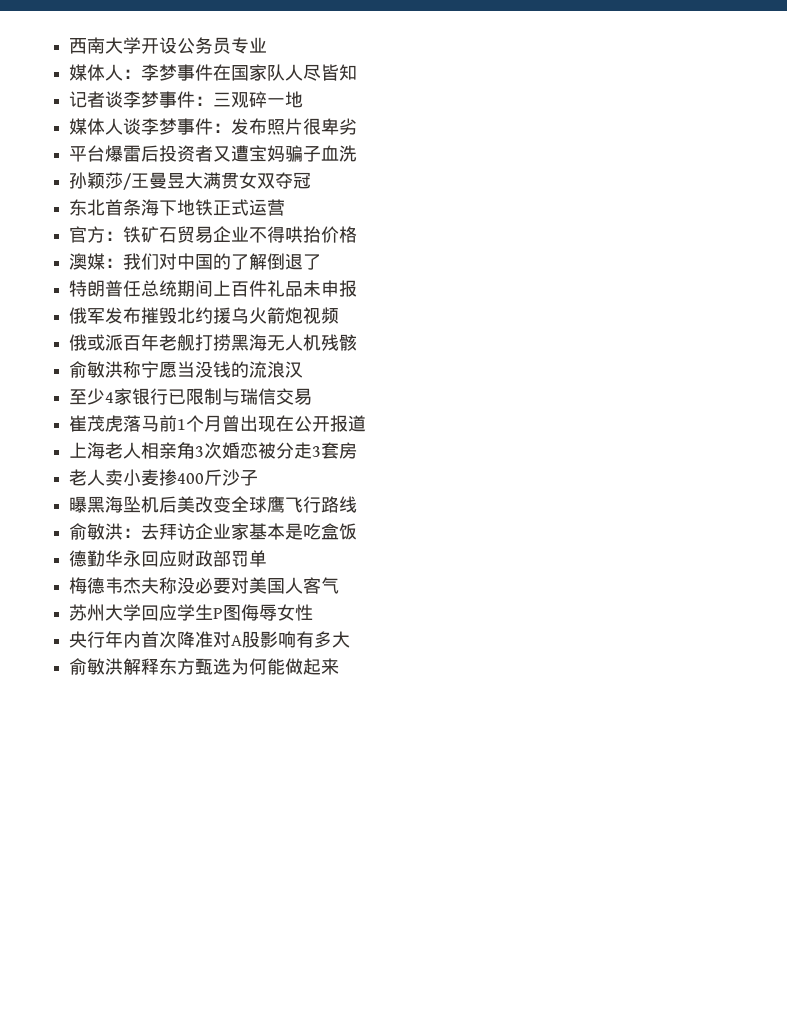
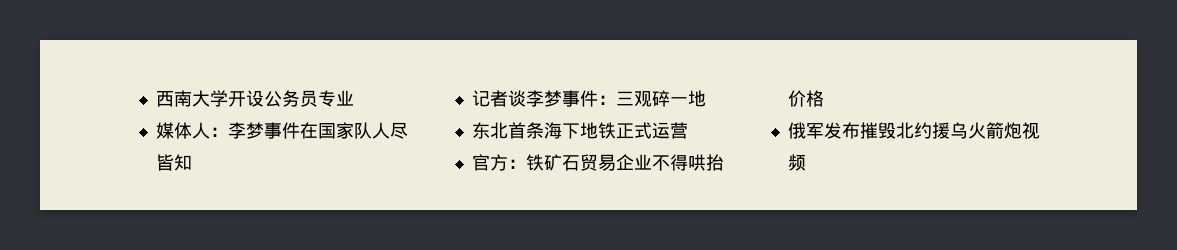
- 媒体人谈李梦事件：发布照片很卑劣
- 平台爆雷后投资者又遭宝妈骗子血洗
- 孙颖莎/王曼昱大满贯女双夺冠
- 澳媒：我们对中国的了解倒退了
- 特朗普任总统期间上百件礼品未申报
- 俄或派百年老舰打捞黑海无人机残骸
- 俞敏洪称宁愿当没钱的流浪汉
- 至少4家银行已限制与瑞信交易
- 崔茂虎落马前1个月曾出现在公开报道
- 上海老人相亲角3次婚恋被分走3套房
- 老人卖小麦掺400斤沙子
- 曝黑海坠机后美改变全球鹰飞行路线
- 俞敏洪：去拜访企业家基本是吃盒饭
- 德勤华永回应财政部罚单
- 梅德韦杰夫称没必要对美国人客气
- 苏州大学回应学生P图侮辱女性
- 央行年内首次降准对A股影响有多大
- 俞敏洪解释东方甄选为何能做起来

